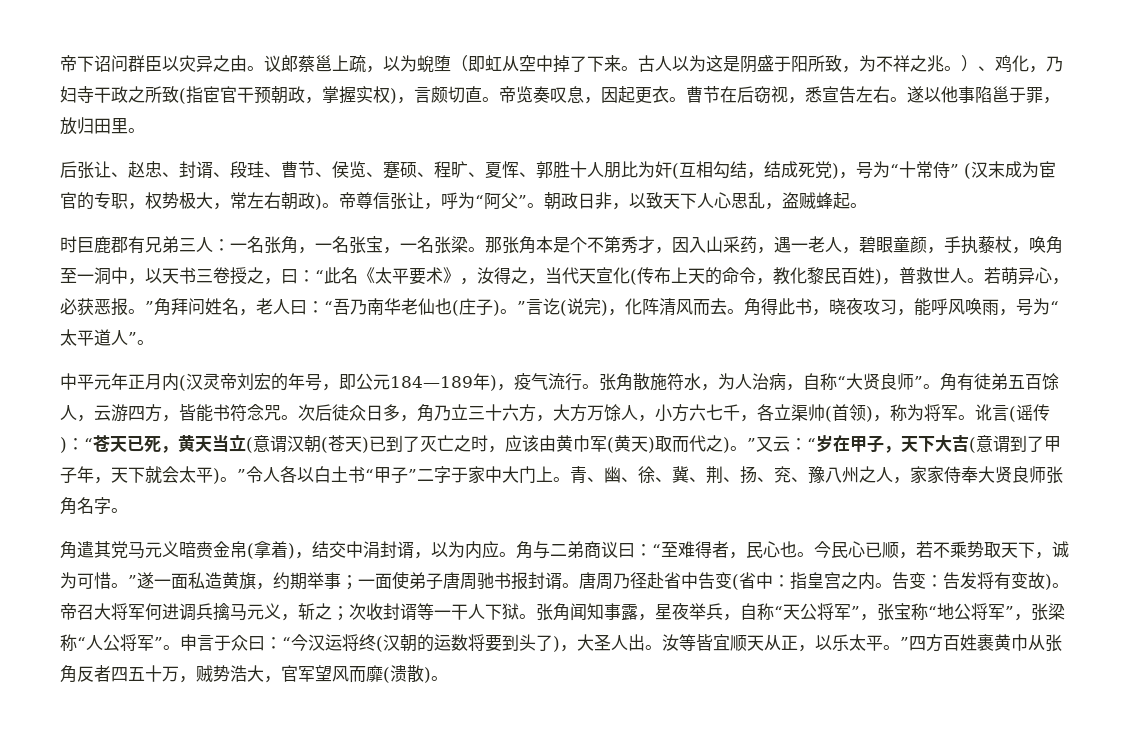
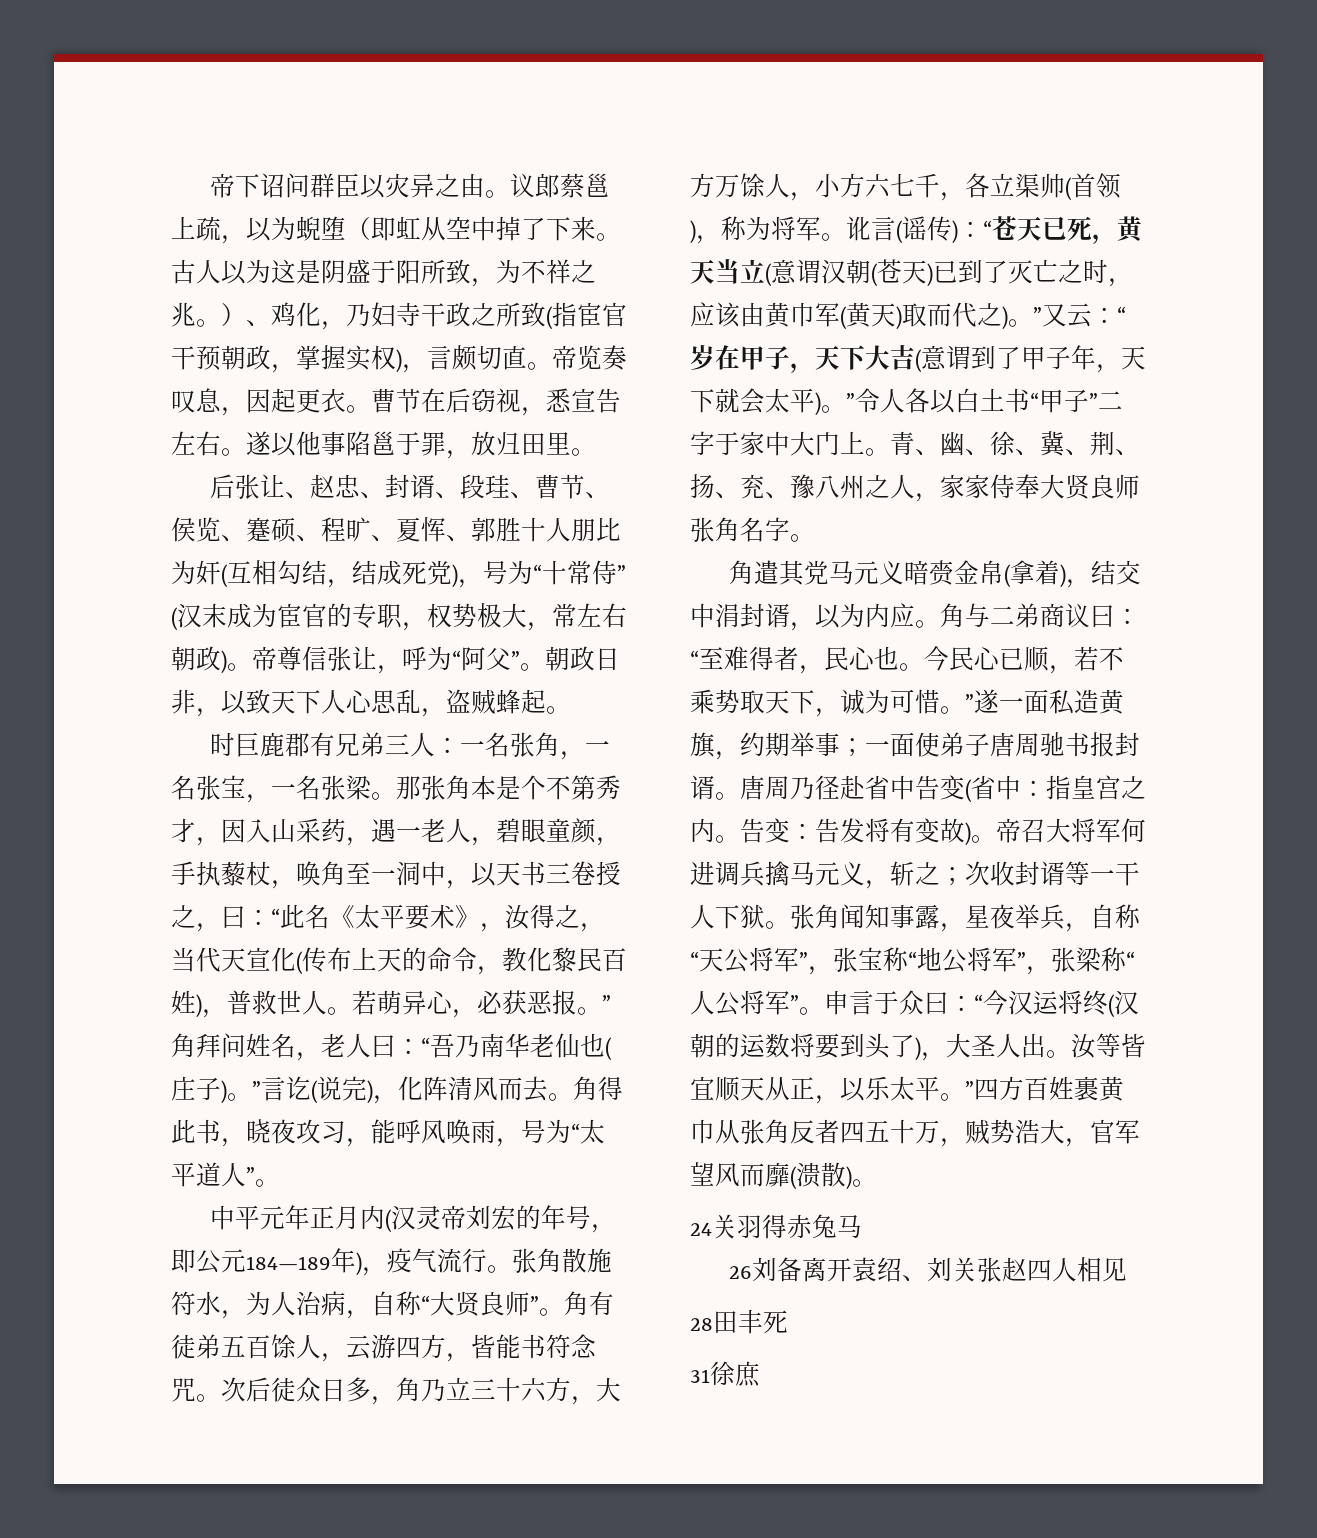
+ 24关羽得赤兔马
+ 26刘备离开袁绍、刘关张赵四人相见
+ 28田丰死
+ 31徐庶

